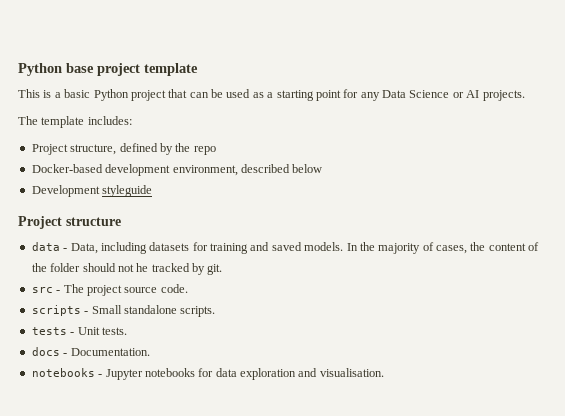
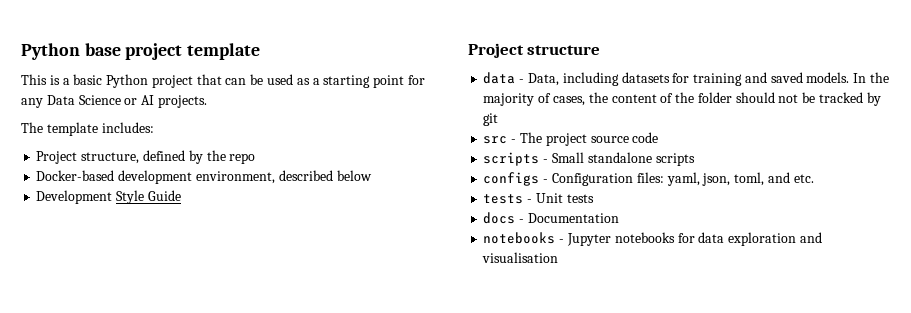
- Development styleguide
+ Development Style Guide
- In the majority of cases, the content of the folder should not he tracked by git.
+ In the majority of cases, the content of the folder should not be tracked by git
- src - The project source code.
+ src - The project source code
- scripts - Small standalone scripts.
+ scripts - Small standalone scripts
+ configs - Configuration files: yaml, json, toml, and etc.
- tests - Unit tests.
+ tests - Unit tests
- docs - Documentation.
+ docs - Documentation
- notebooks - Jupyter notebooks for data exploration and visualisation.
+ notebooks - Jupyter notebooks for data exploration and visualisation

